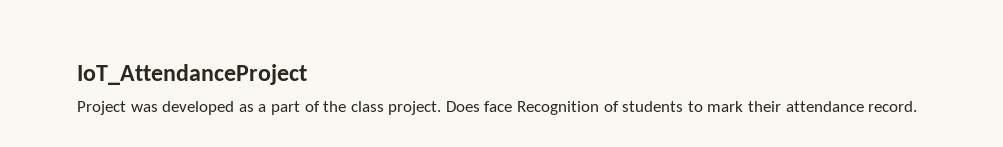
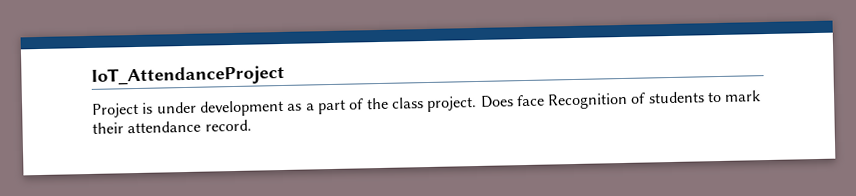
- Project was developed as a part of the class project.
+ Project is under development as a part of the class project.

